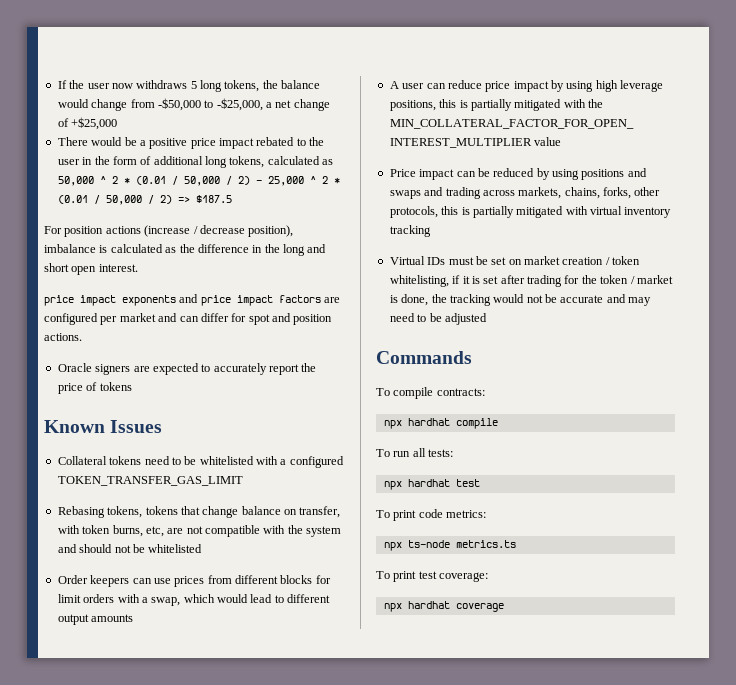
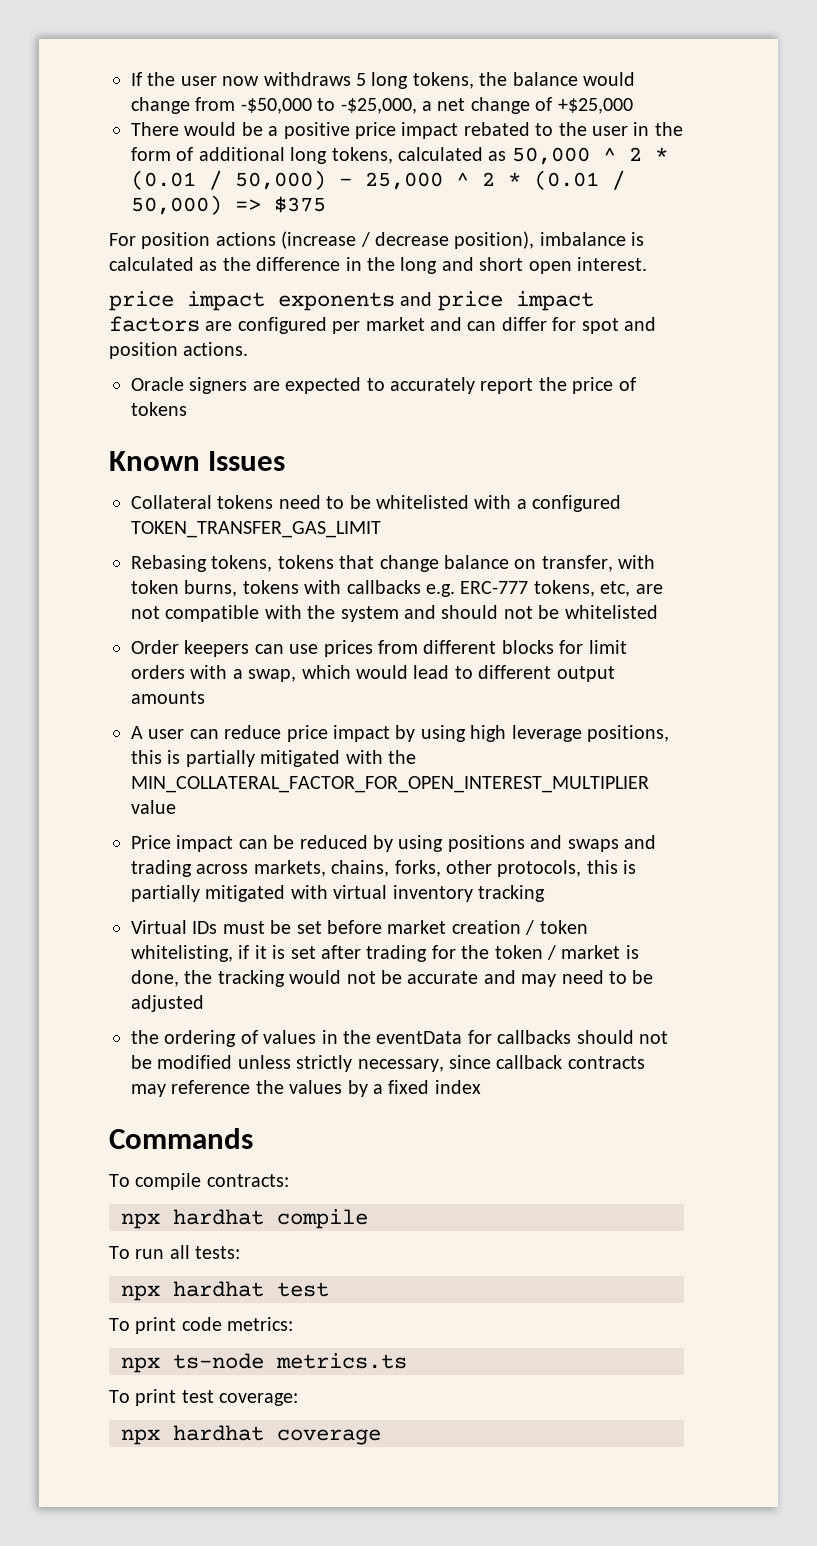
- There would be a positive price impact rebated to the user in the form of additional long tokens, calculated as 50,000 ^ 2 * (0.01 / 50,000 / 2) - 25,000 ^ 2 * (0.01 / 50,000 / 2) => $187.5
+ There would be a positive price impact rebated to the user in the form of additional long tokens, calculated as 50,000 ^ 2 * (0.01 / 50,000) - 25,000 ^ 2 * (0.01 / 50,000) => $375
- Rebasing tokens, tokens that change balance on transfer, with token burns, etc, are not compatible with the system and should not be whitelisted
+ Rebasing tokens, tokens that change balance on transfer, with token burns, tokens with callbacks e.g. ERC-777 tokens, etc, are not compatible with the system and should not be whitelisted
- Virtual IDs must be set on market creation / token whitelisting, if it is set after trading for the token / market is done, the tracking would not be accurate and may need to be adjusted
+ Virtual IDs must be set before market creation / token whitelisting, if it is set after trading for the token / market is done, the tracking would not be accurate and may need to be adjusted
+ the ordering of values in the eventData for callbacks should not be modified unless strictly necessary, since callback contracts may reference the values by a fixed index

